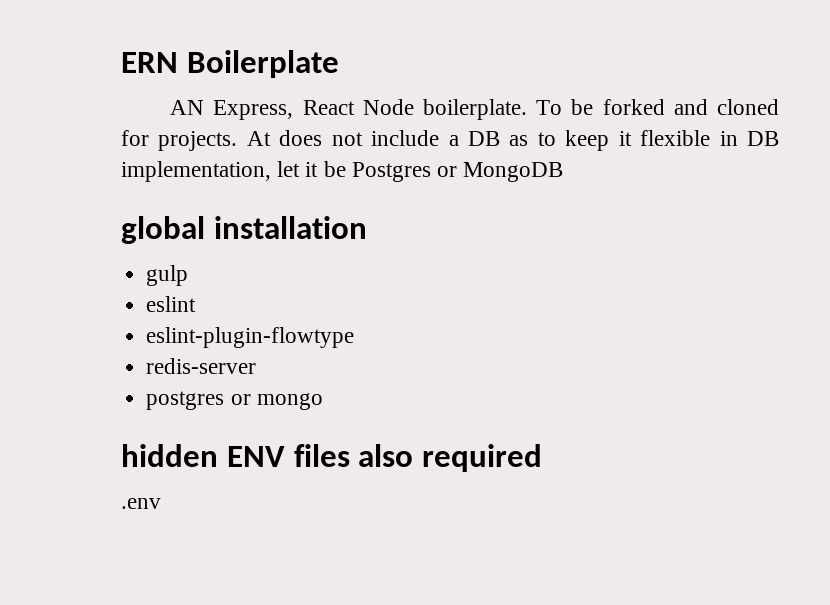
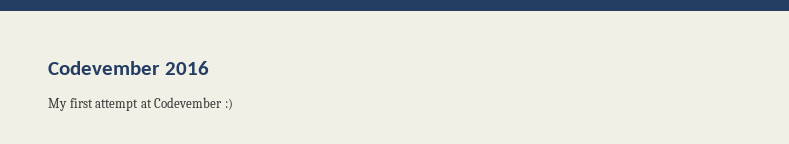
- ERN Boilerplate
- AN Express, React Node boilerplate. To be forked and cloned for projects. At does not include a DB as to keep it flexible in DB implementation, let it be Postgres or MongoDB
- global installation
- gulp
- eslint
- eslint-plugin-flowtype
- redis-server
- postgres or mongo
- hidden ENV files also required
- .env
+ Codevember 2016
+ My first attempt at Codevember :)

